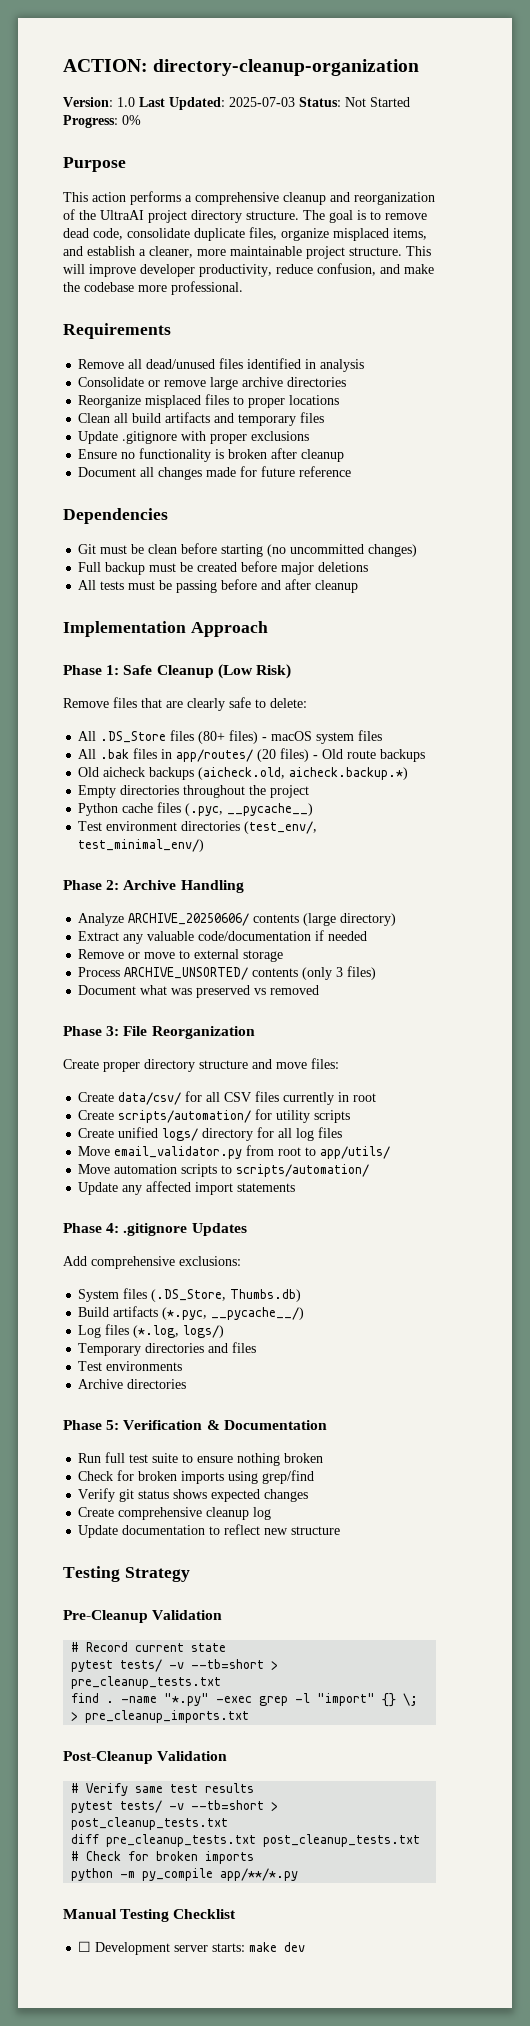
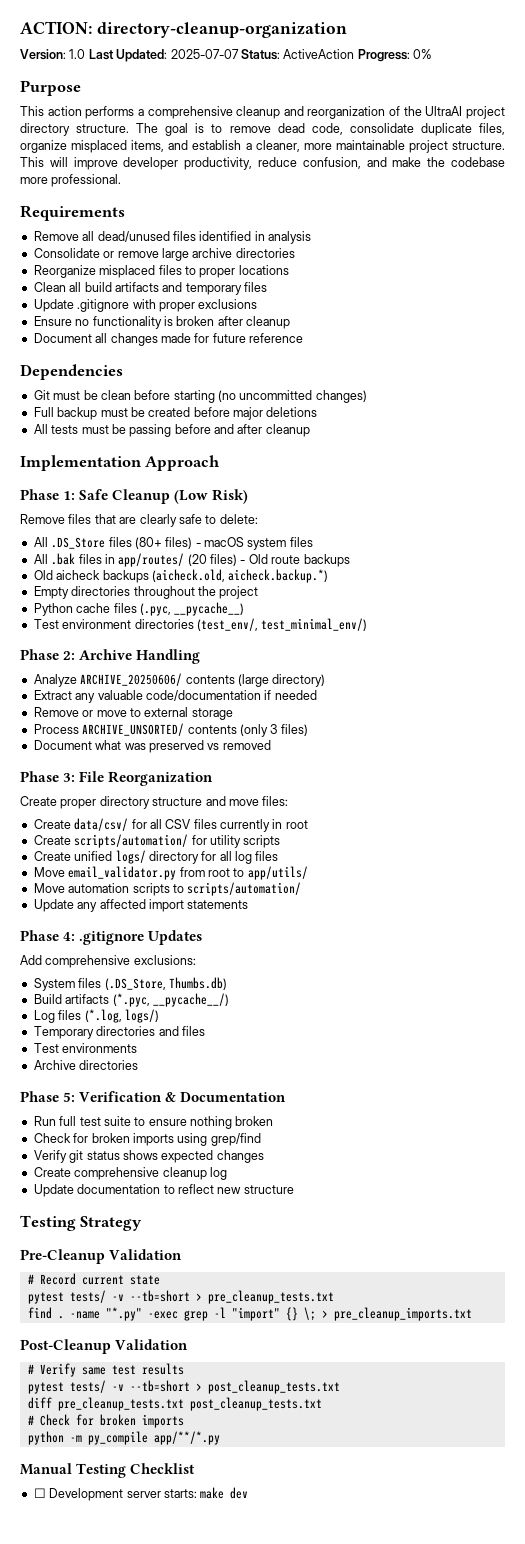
- Version: 1.0 Last Updated: 2025-07-03 Status: Not Started Progress: 0%
+ Version: 1.0 Last Updated: 2025-07-07 Status: ActiveAction Progress: 0%

